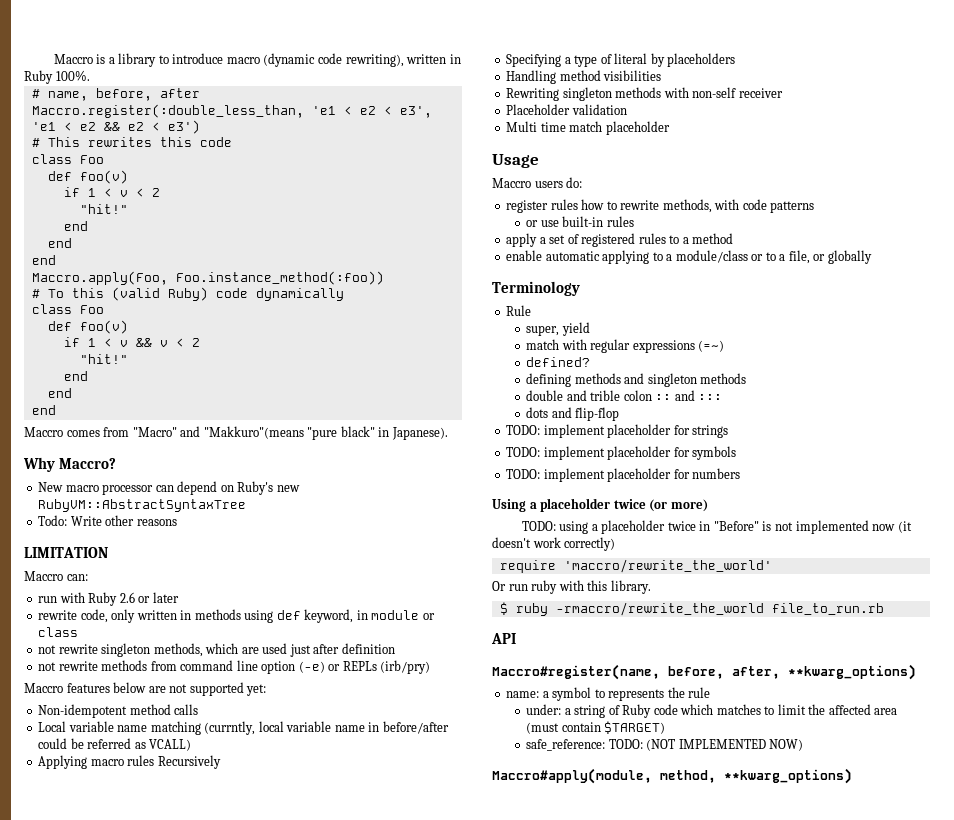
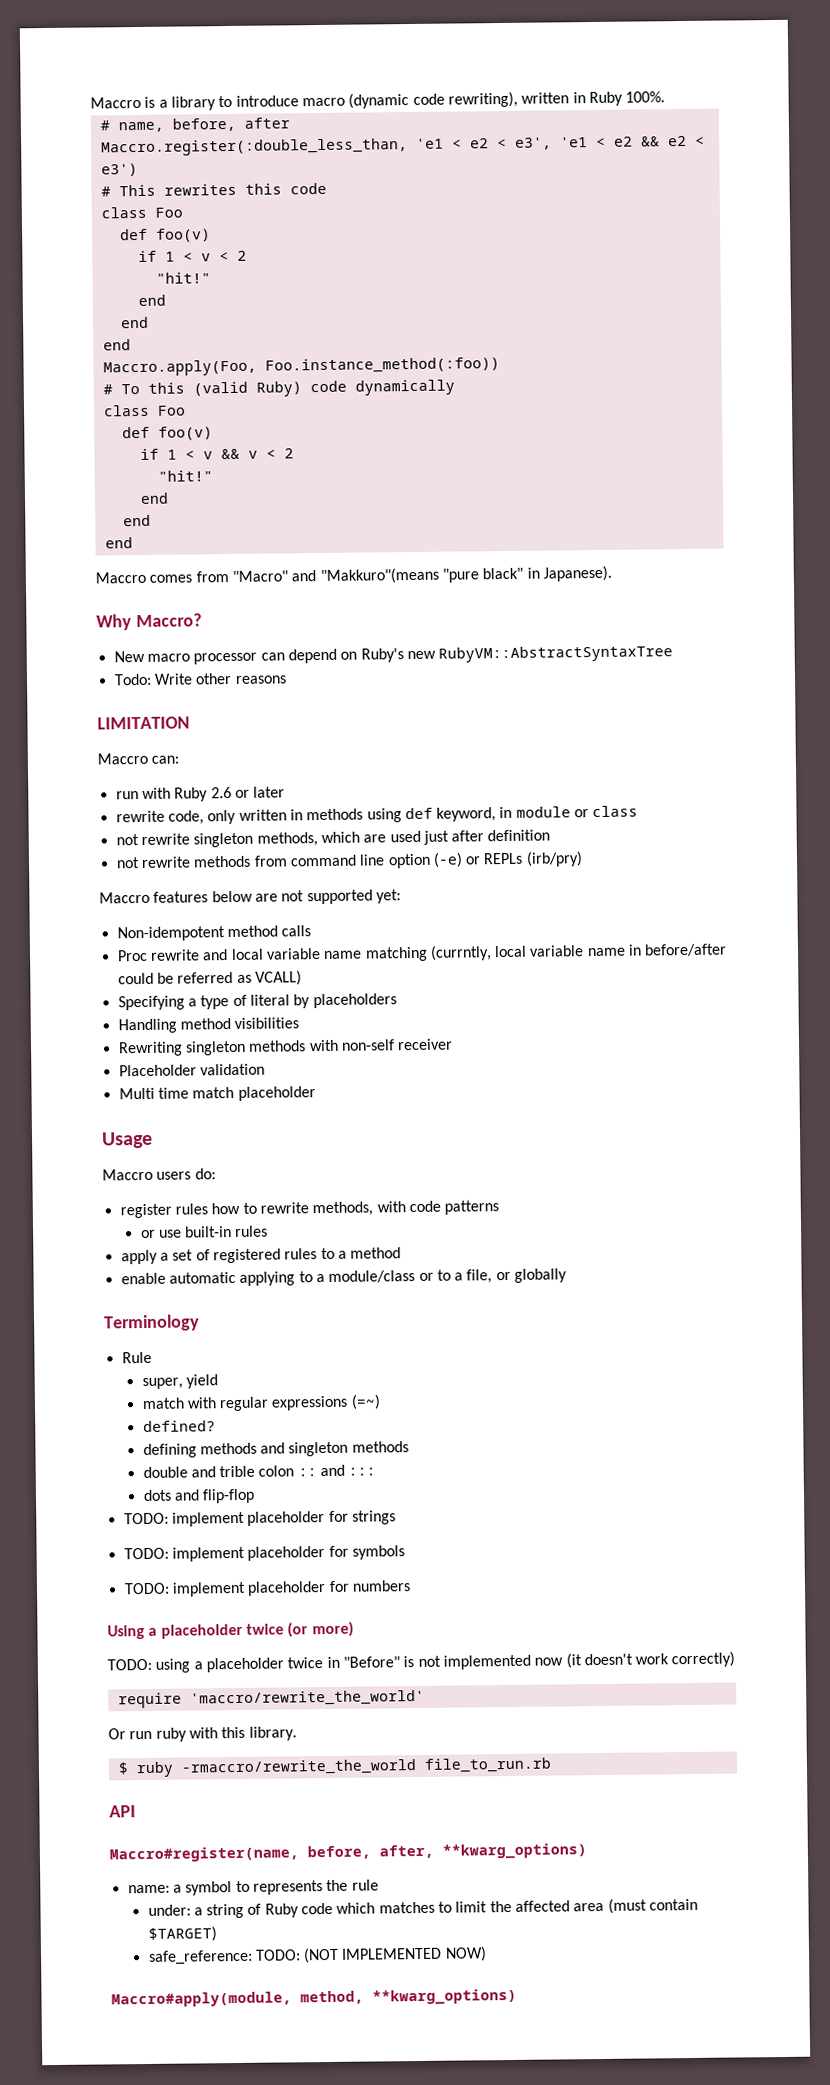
- Local variable name matching (currntly, local variable name in before/after could be referred as VCALL)
+ Proc rewrite and local variable name matching (currntly, local variable name in before/after could be referred as VCALL)
- Applying macro rules Recursively

